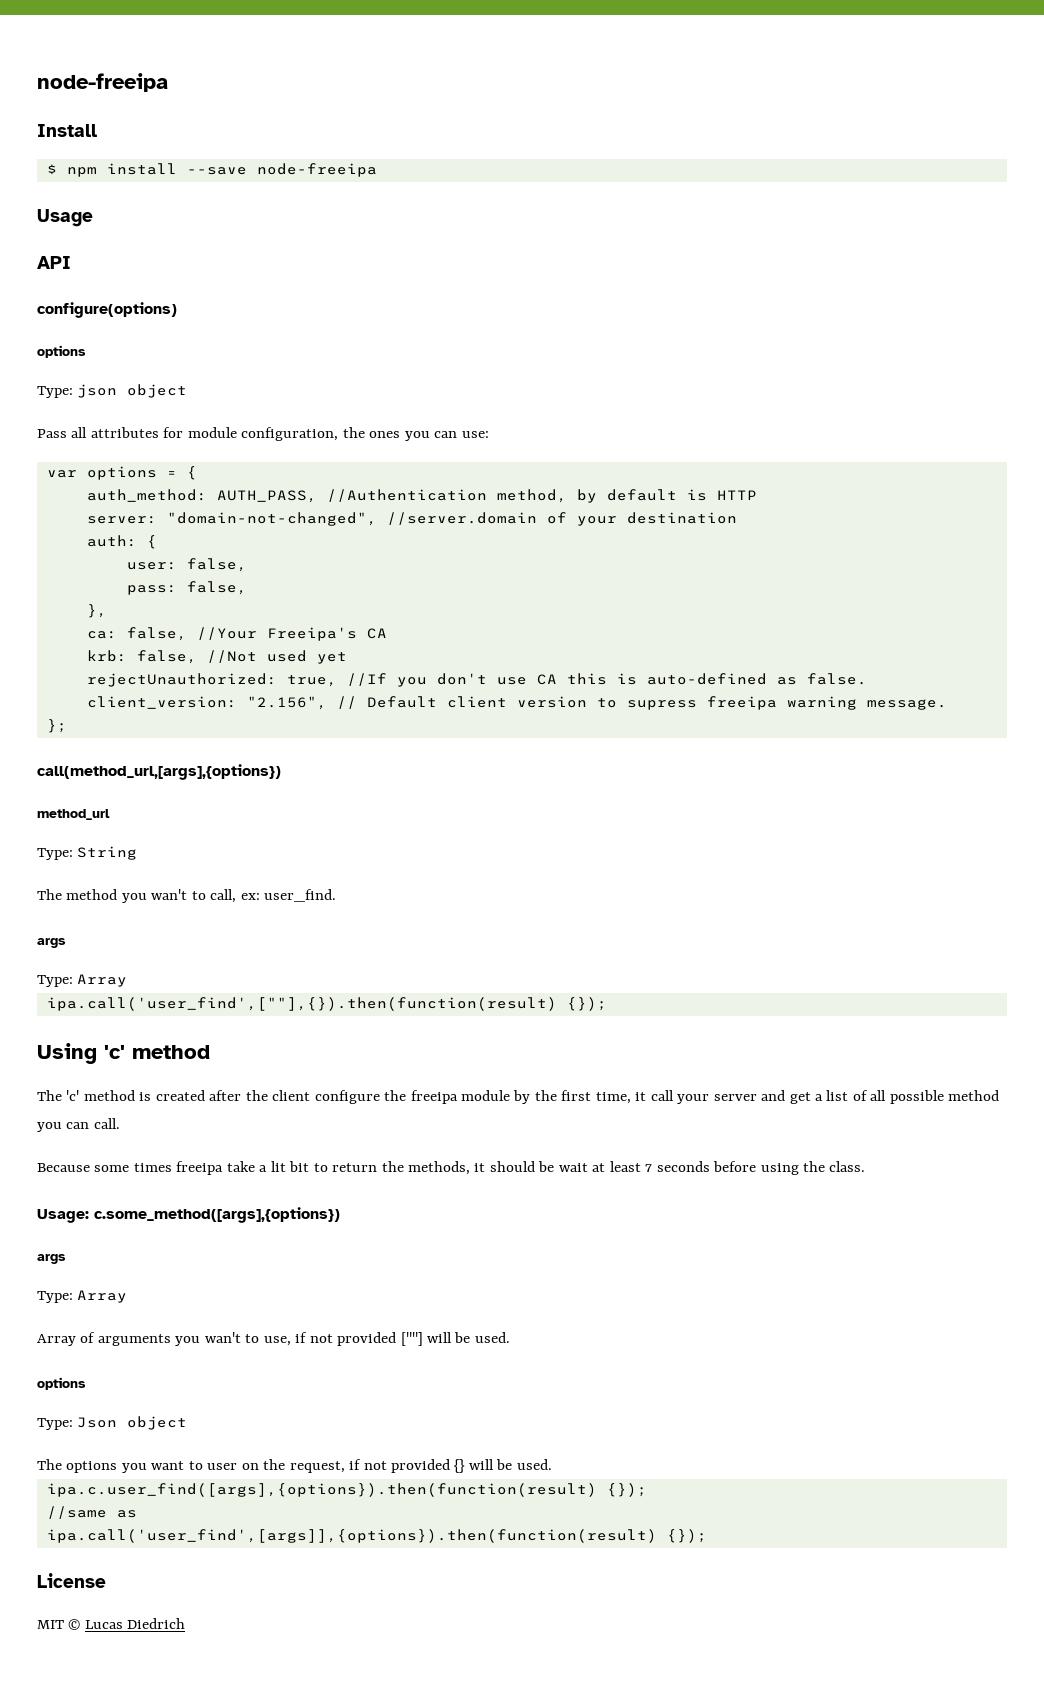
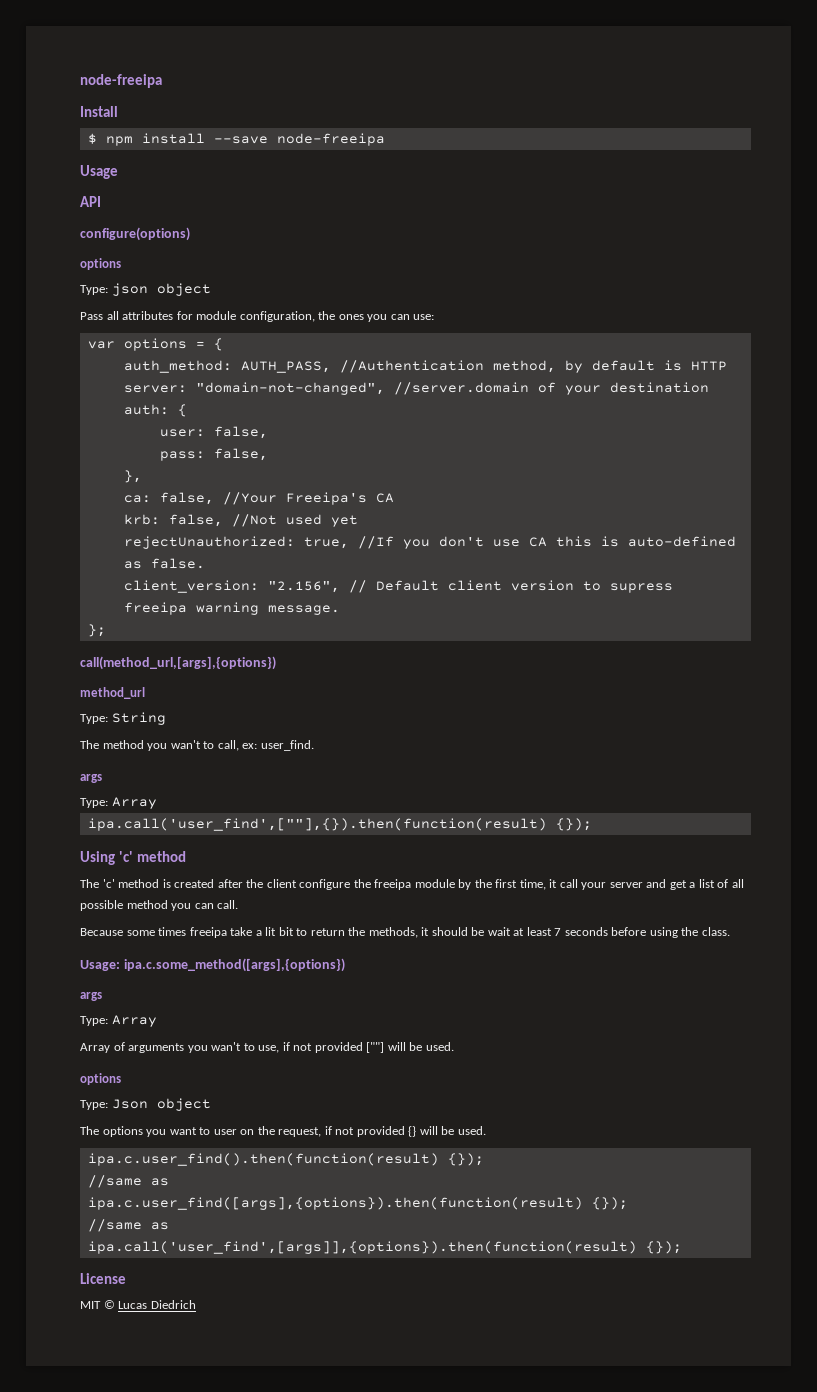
- Usage: c.some_method([args],{options})
+ Usage: ipa.c.some_method([args],{options})
+ ipa.c.user_find().then(function(result) {});
+ //same as

